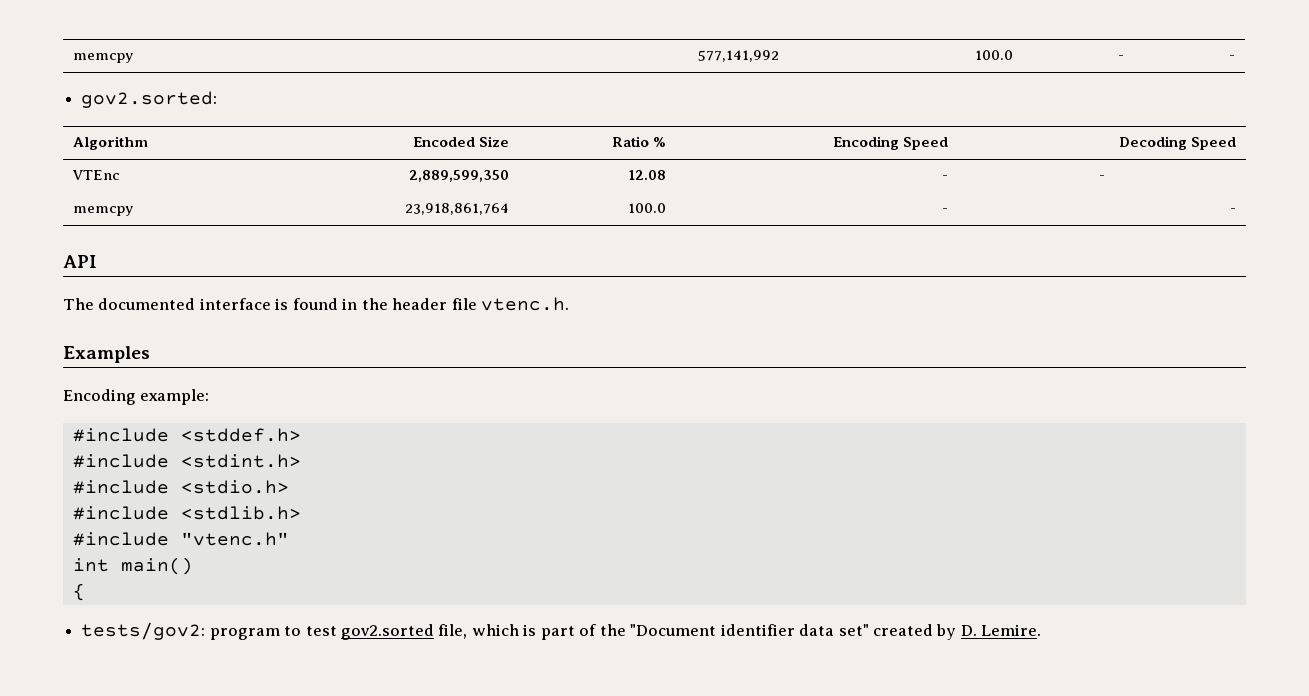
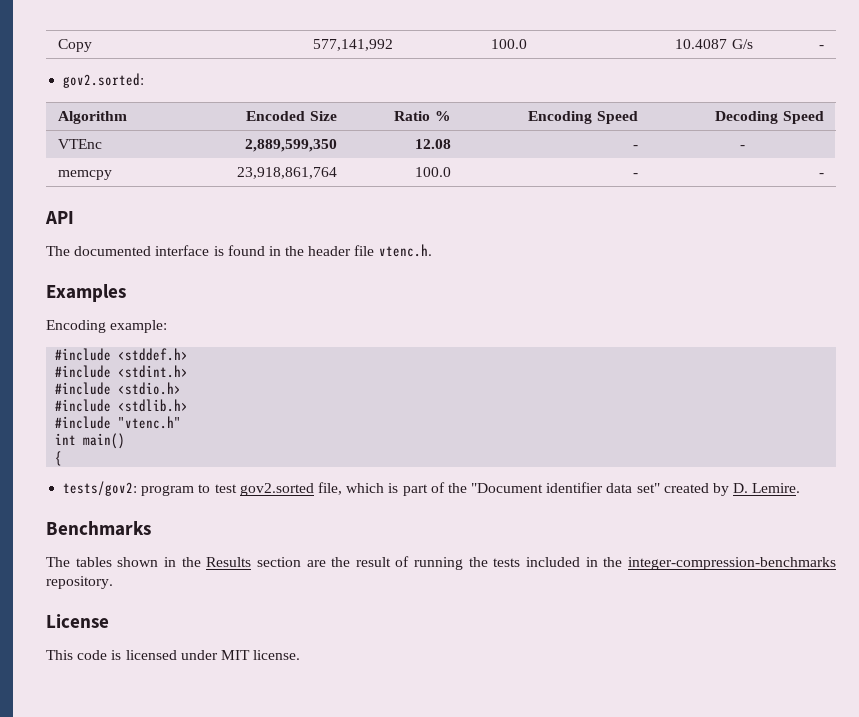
- memcpy | 577,141,992 | 100.0 | - | -
+ Copy | 577,141,992 | 100.0 | 10.4087 G/s | -
+ Benchmarks
+ The tables shown in the Results section are the result of running the tests included in the integer-compression-benchmarks repository.
+ License
+ This code is licensed under MIT license.

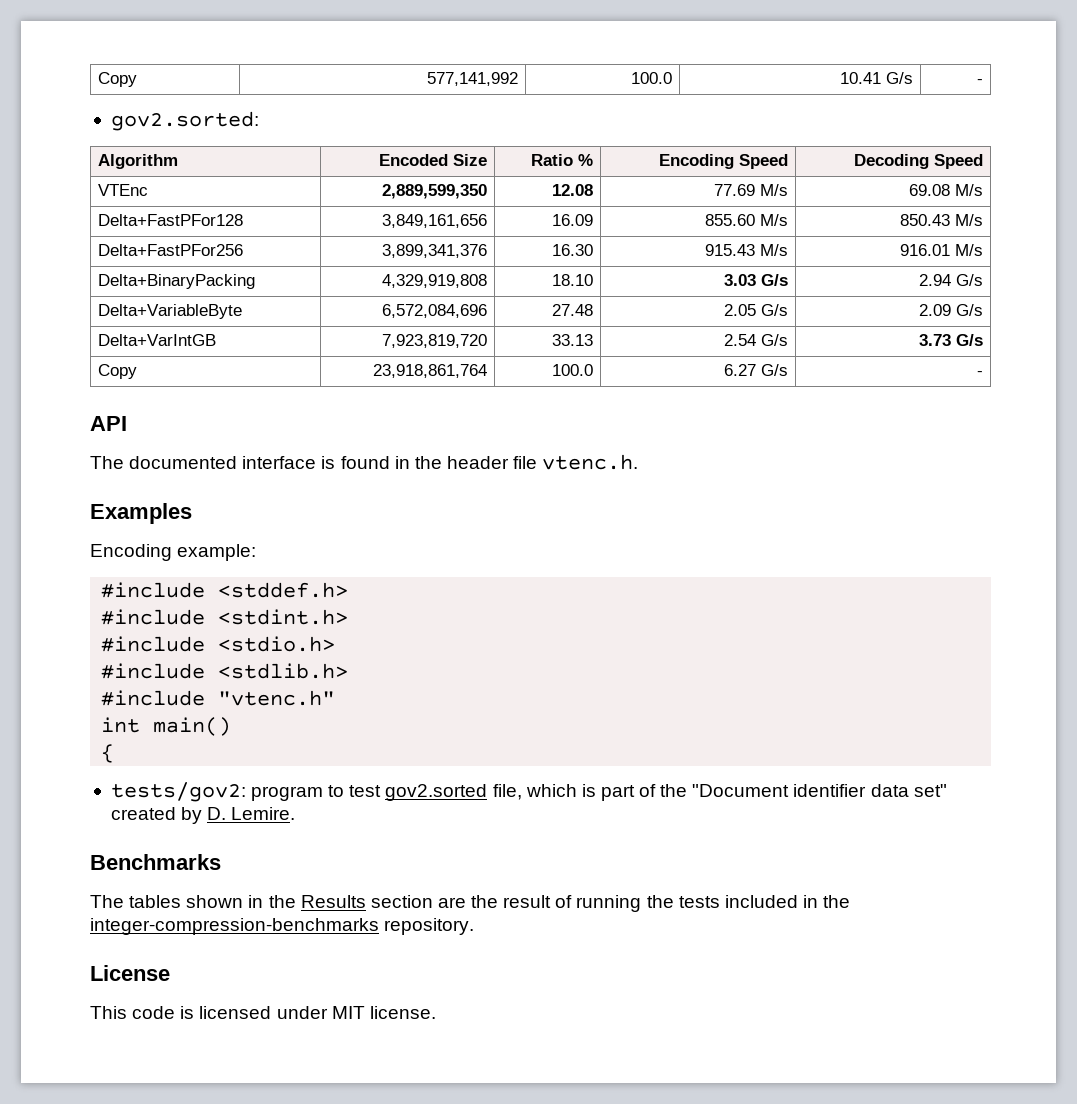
- Copy | 577,141,992 | 100.0 | 10.4087 G/s | -
+ Copy | 577,141,992 | 100.0 | 10.41 G/s | -
- VTEnc | 2,889,599,350 | 12.08 | - | -
- memcpy | 23,918,861,764 | 100.0 | - | -
+ VTEnc | 2,889,599,350 | 12.08 | 77.69 M/s | 69.08 M/s
+ Delta+FastPFor128 | 3,849,161,656 | 16.09 | 855.60 M/s | 850.43 M/s
+ Delta+FastPFor256 | 3,899,341,376 | 16.30 | 915.43 M/s | 916.01 M/s
+ Delta+BinaryPacking | 4,329,919,808 | 18.10 | 3.03 G/s | 2.94 G/s
+ Delta+VariableByte | 6,572,084,696 | 27.48 | 2.05 G/s | 2.09 G/s
+ Delta+VarIntGB | 7,923,819,720 | 33.13 | 2.54 G/s | 3.73 G/s
+ Copy | 23,918,861,764 | 100.0 | 6.27 G/s | -

